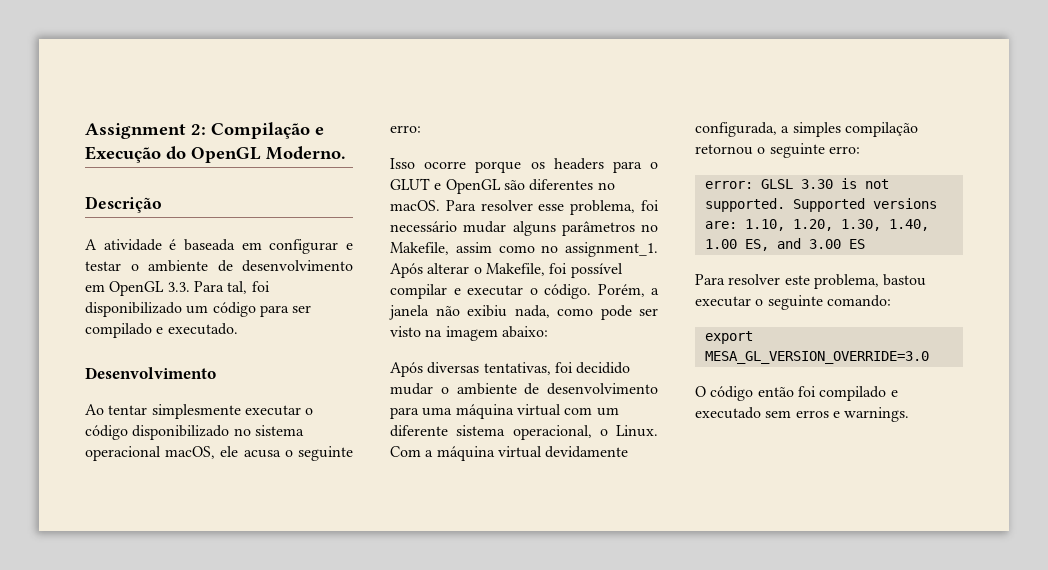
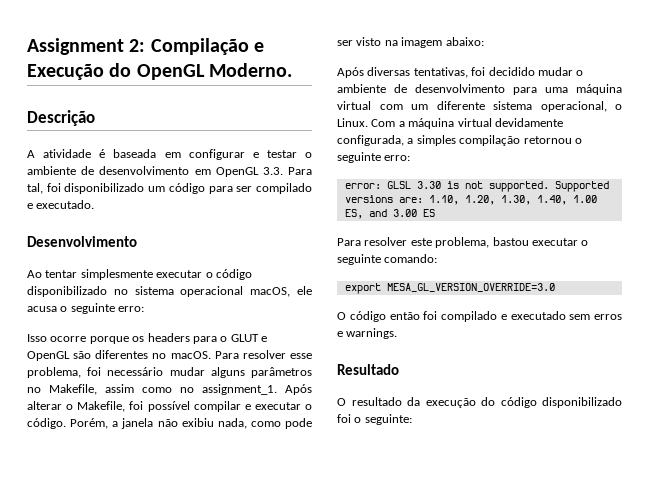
+ Resultado
+ O resultado da execução do código disponibilizado foi o seguinte:

